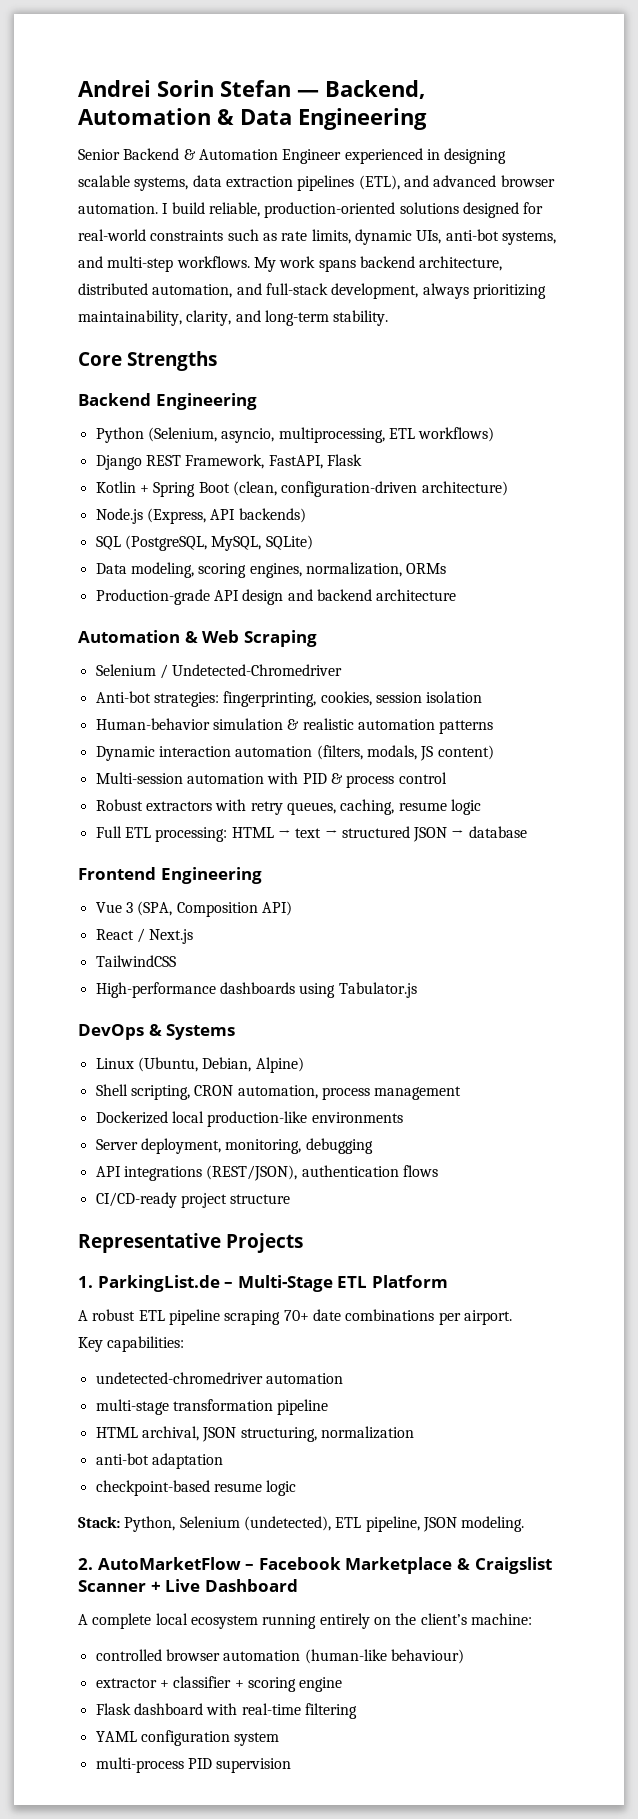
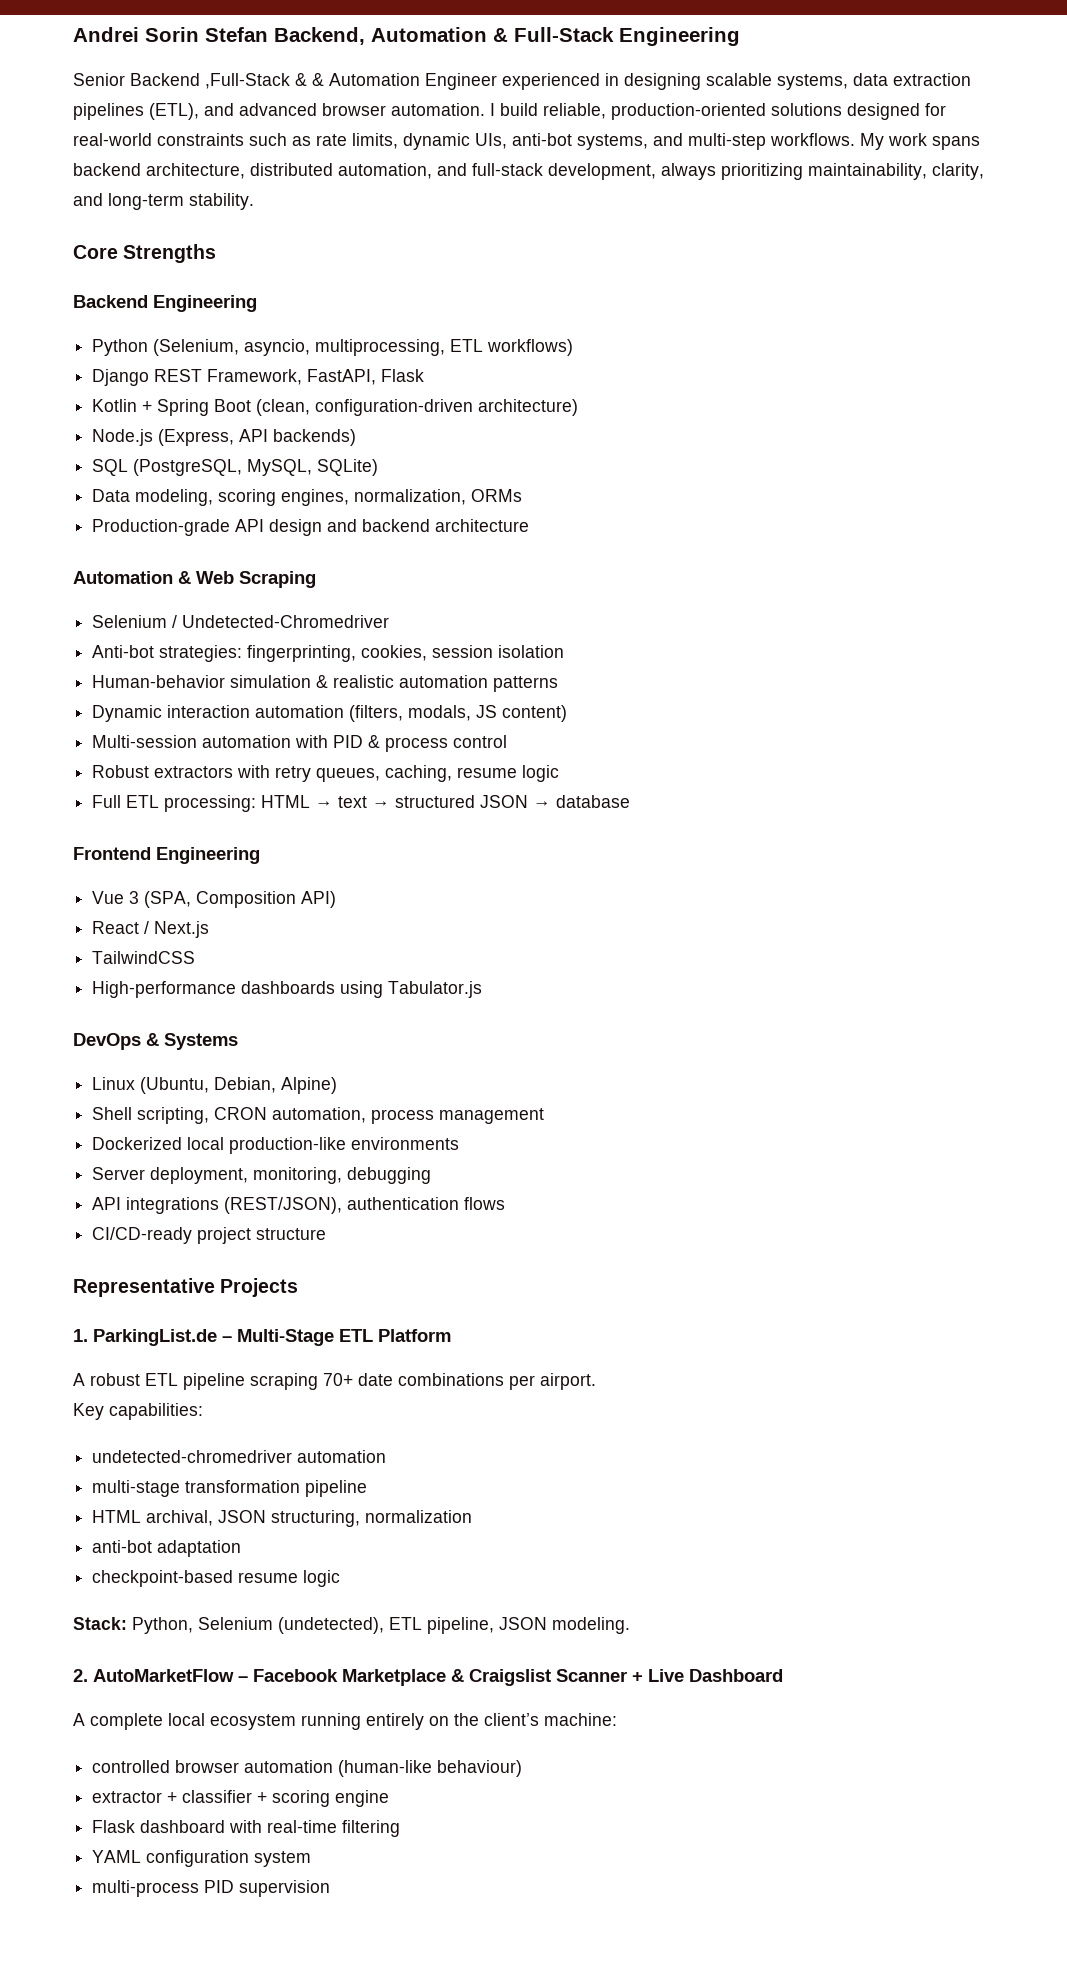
- Andrei Sorin Stefan — Backend, Automation & Data Engineering
+ Andrei Sorin Stefan Backend, Automation & Full-Stack Engineering
- Senior Backend & Automation Engineer experienced in designing scalable systems, data extraction pipelines (ETL), and advanced browser automation.
+ Senior Backend ,Full-Stack & & Automation Engineer experienced in designing scalable systems, data extraction pipelines (ETL), and advanced browser automation.

